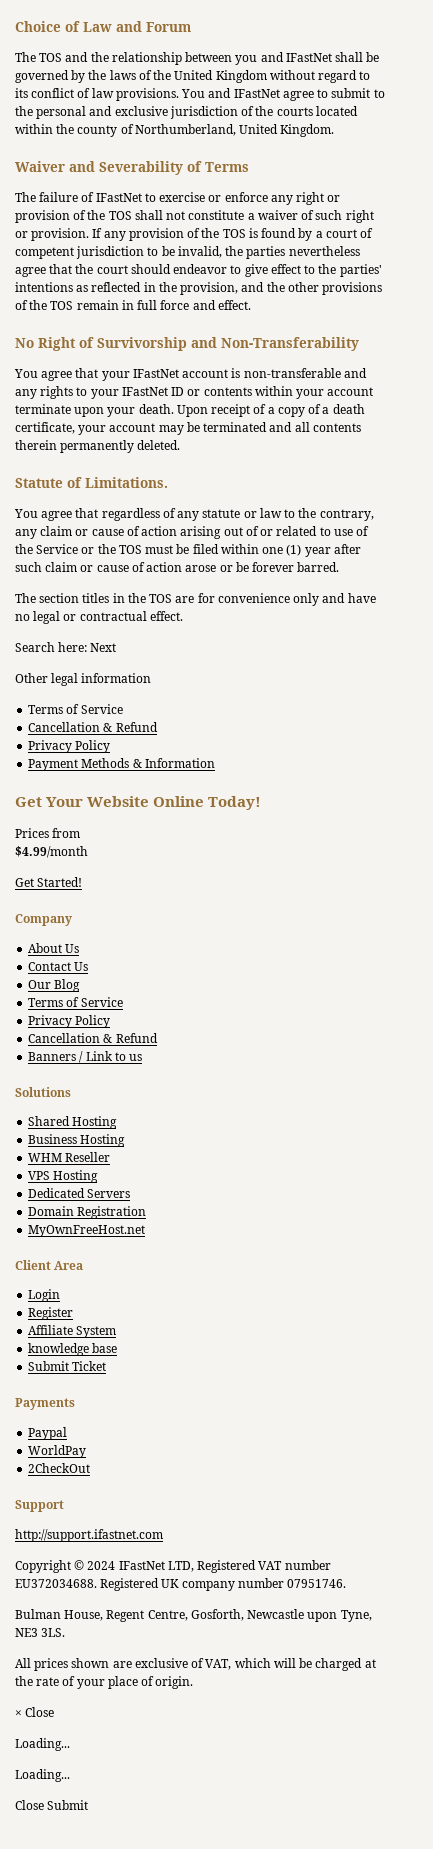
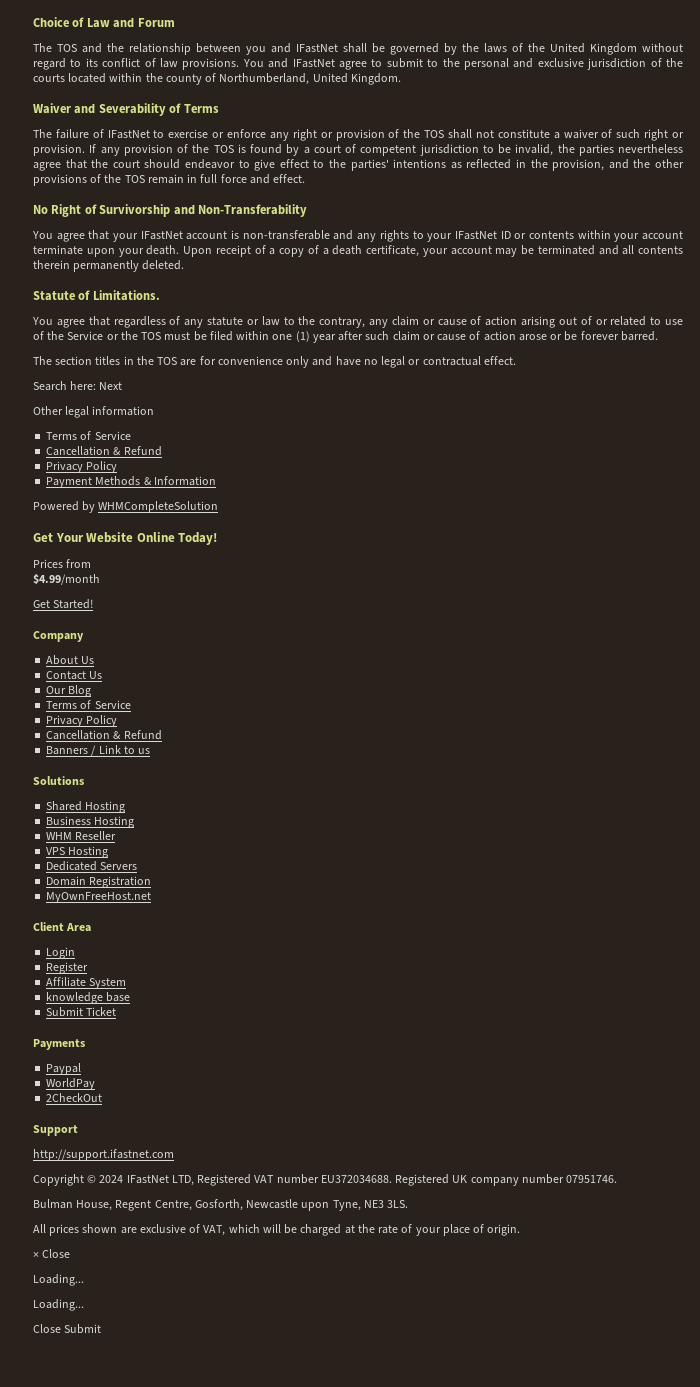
+ Powered by WHMCompleteSolution

